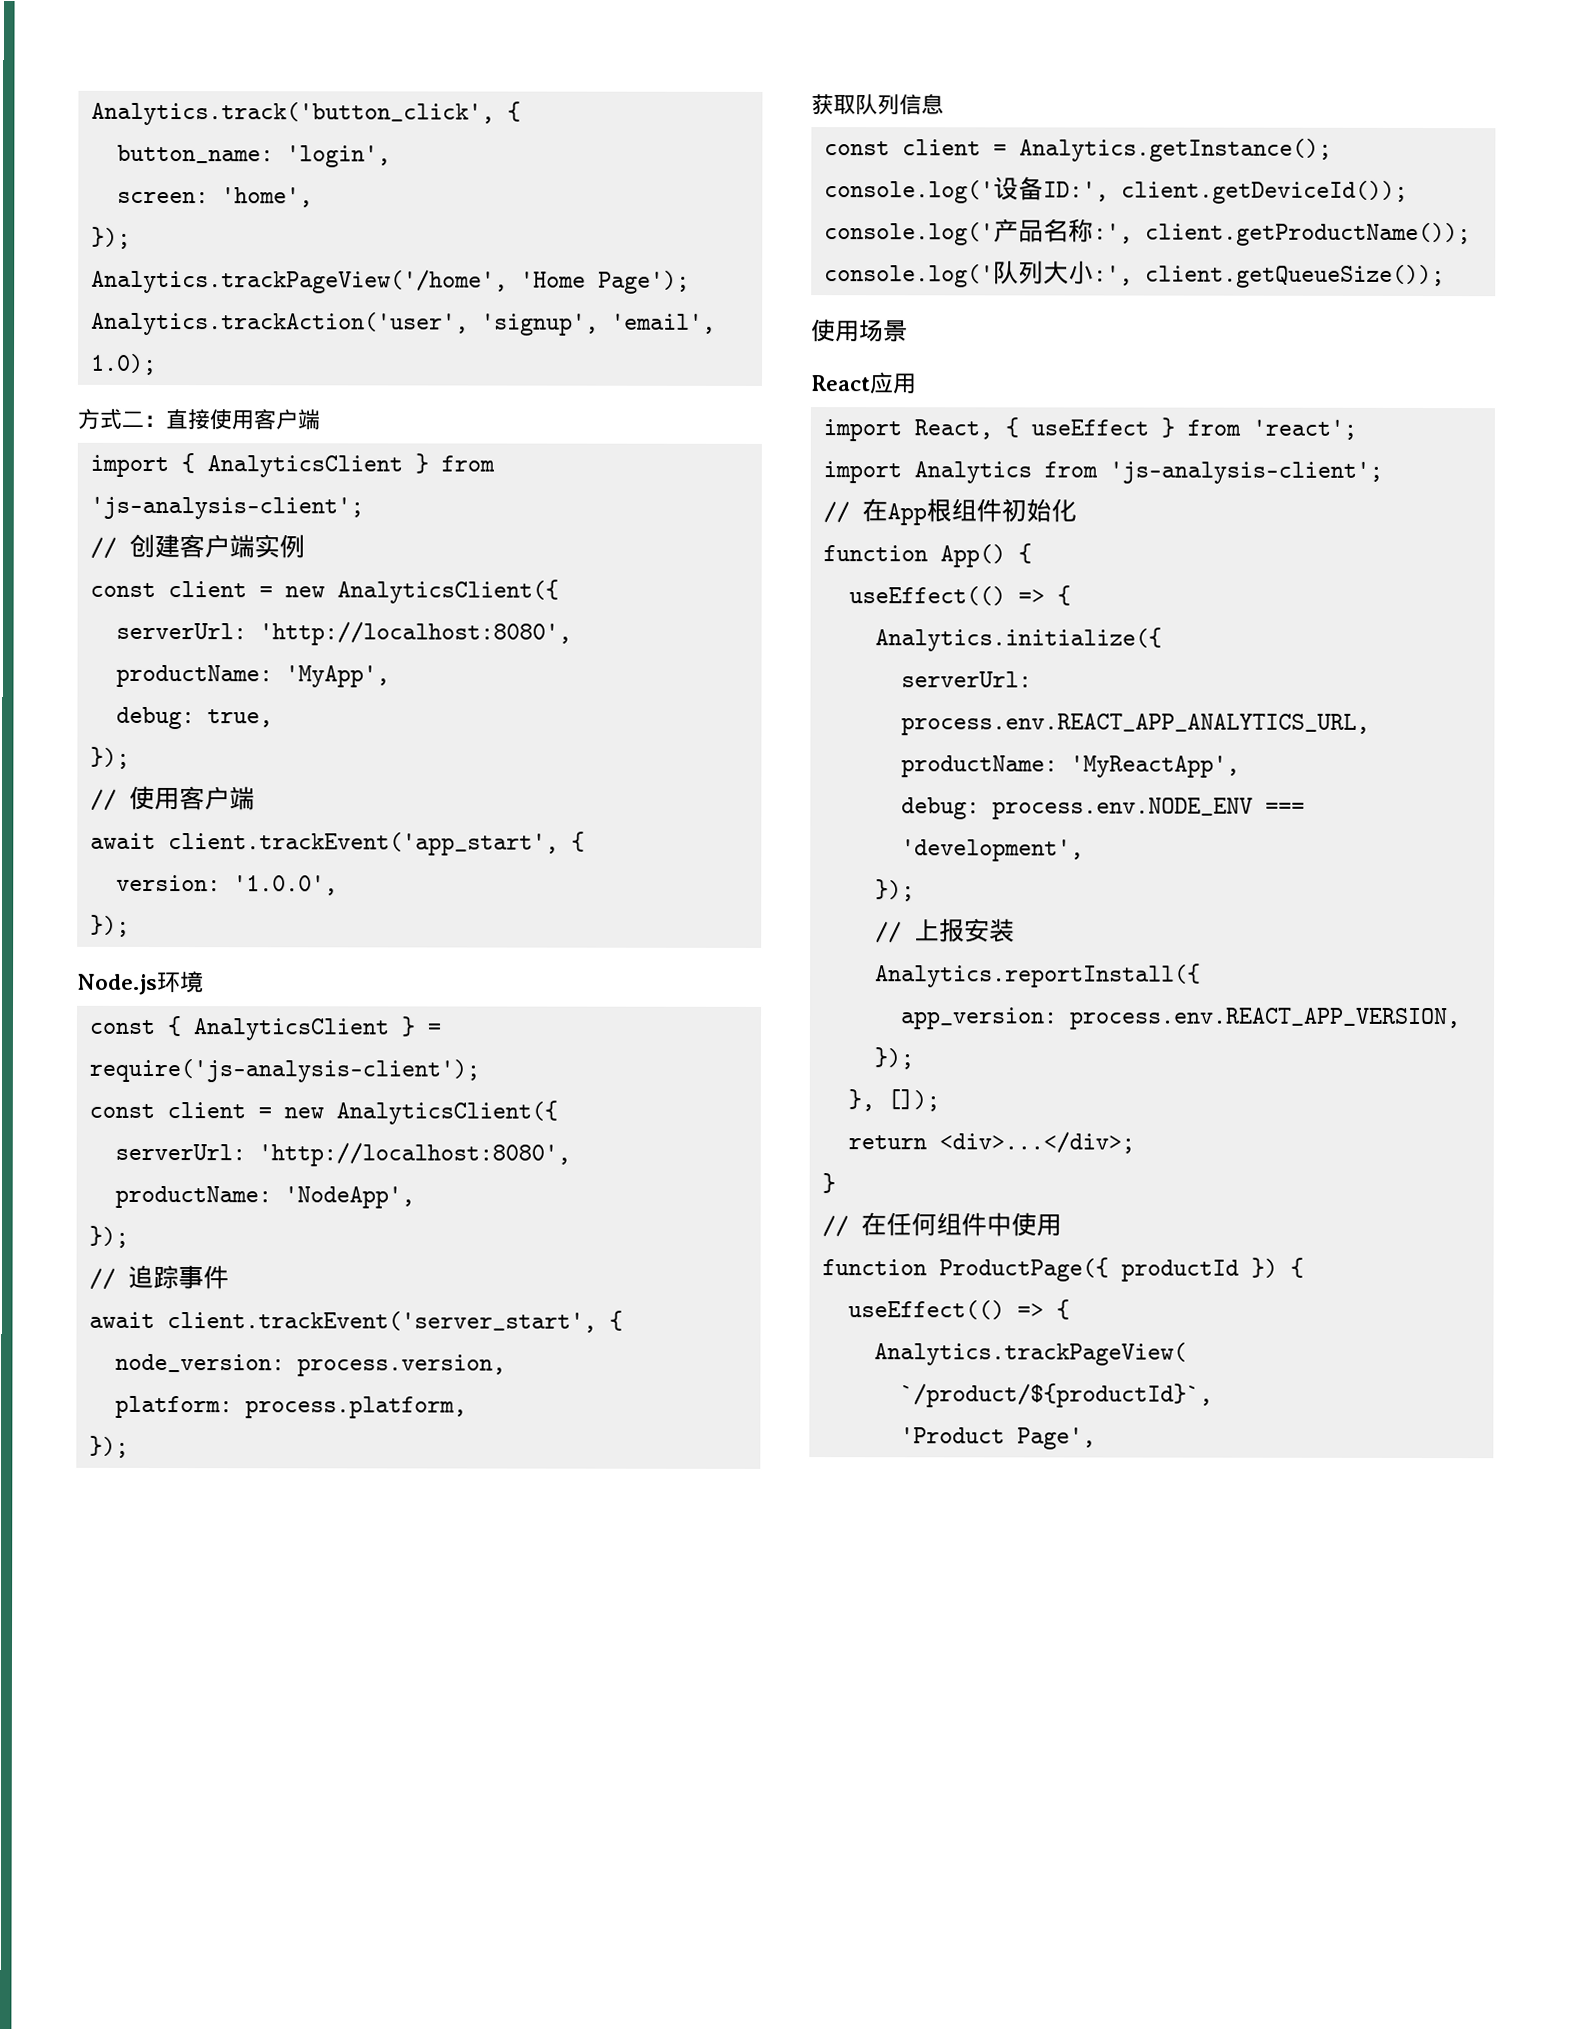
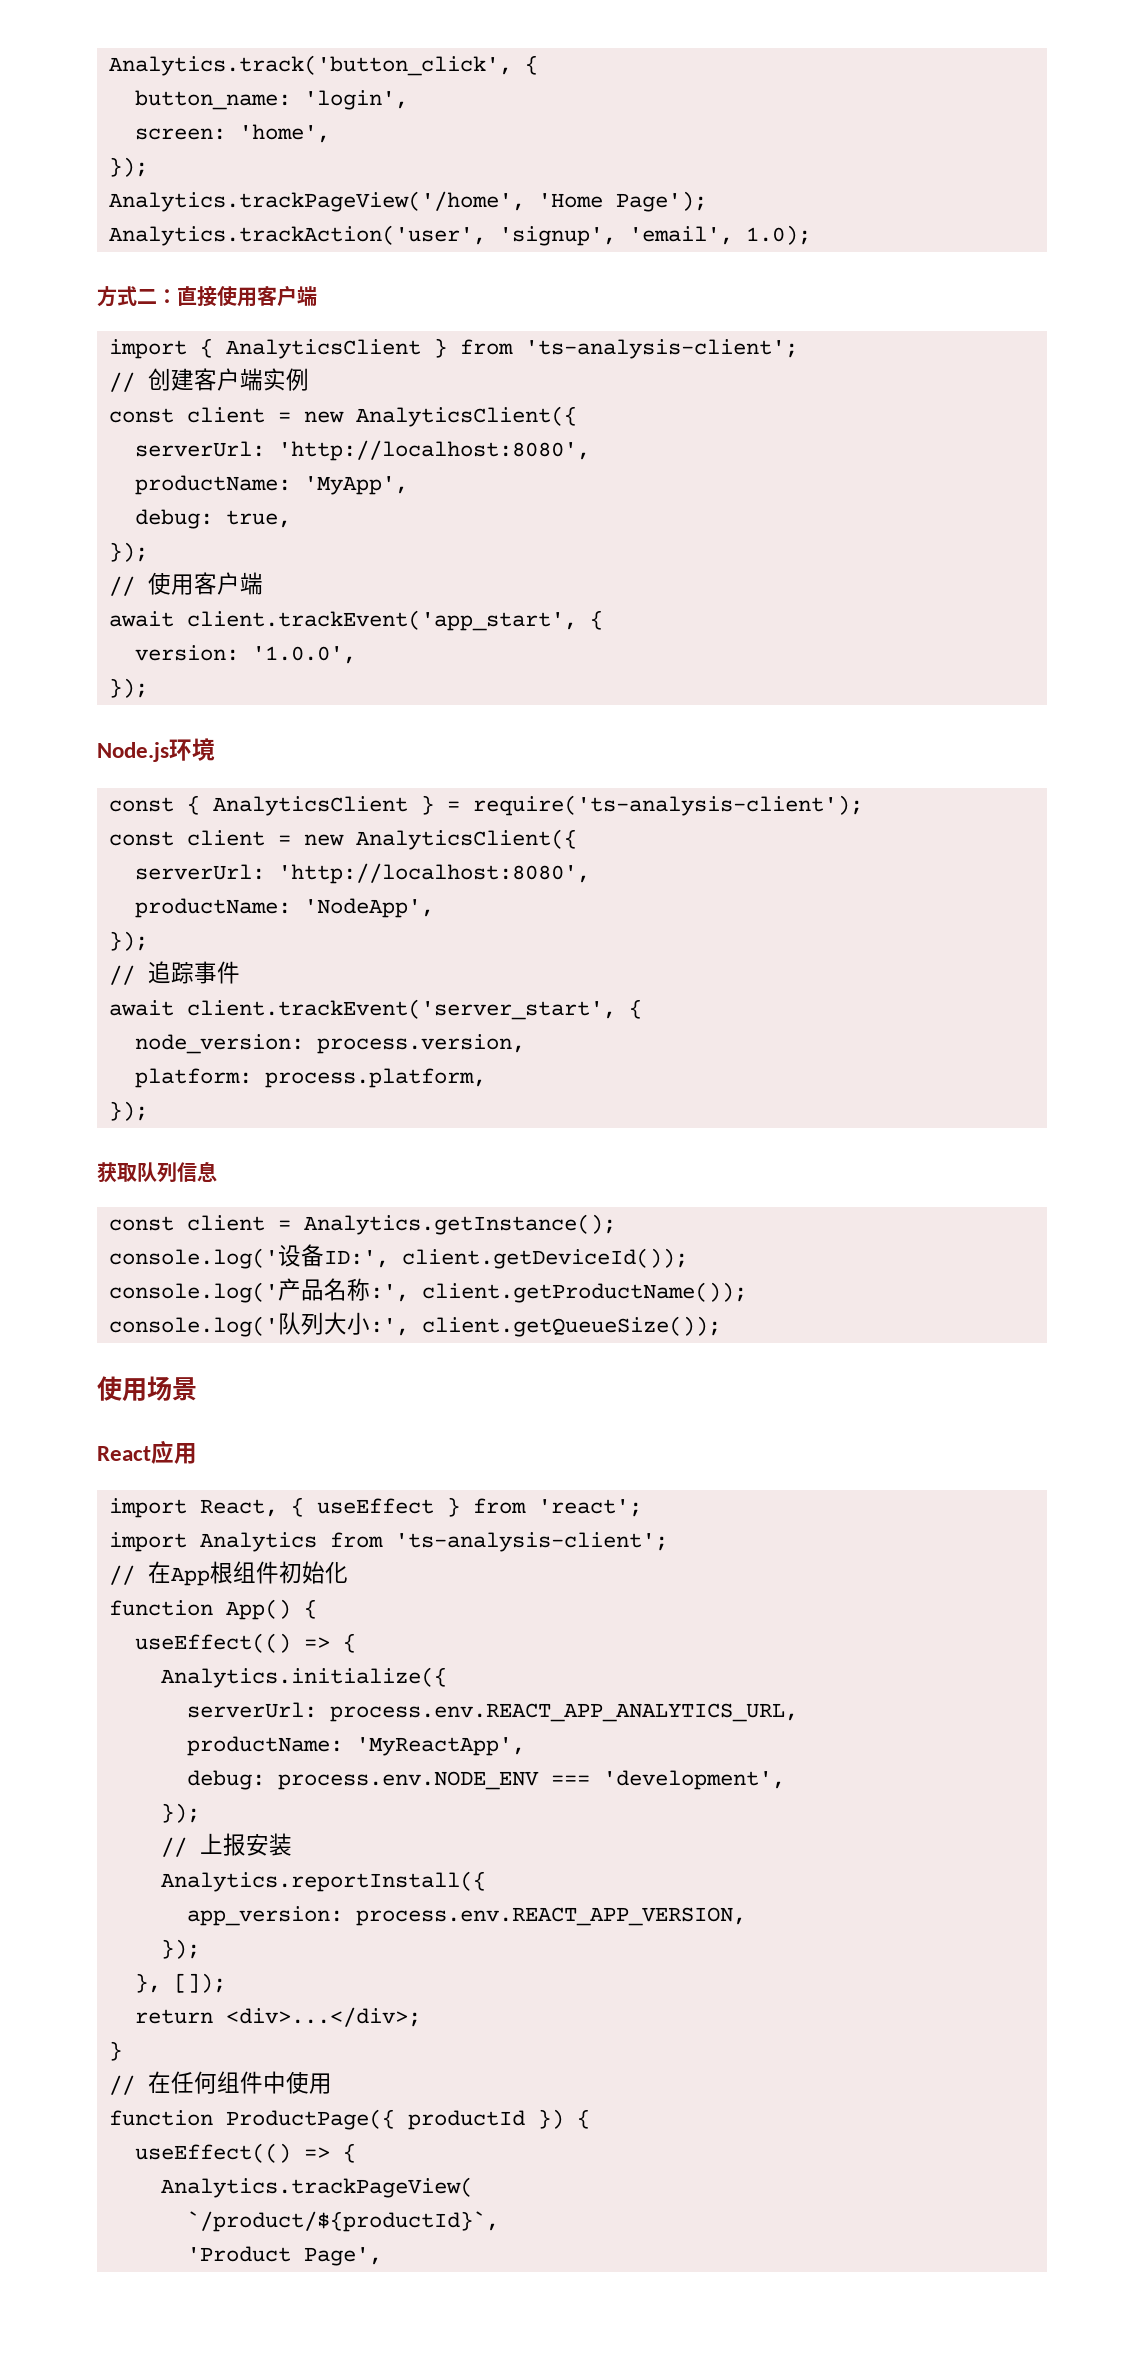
- import { AnalyticsClient } from 'js-analysis-client';
+ import { AnalyticsClient } from 'ts-analysis-client';
- const { AnalyticsClient } = require('js-analysis-client');
+ const { AnalyticsClient } = require('ts-analysis-client');
- import Analytics from 'js-analysis-client';
+ import Analytics from 'ts-analysis-client';

